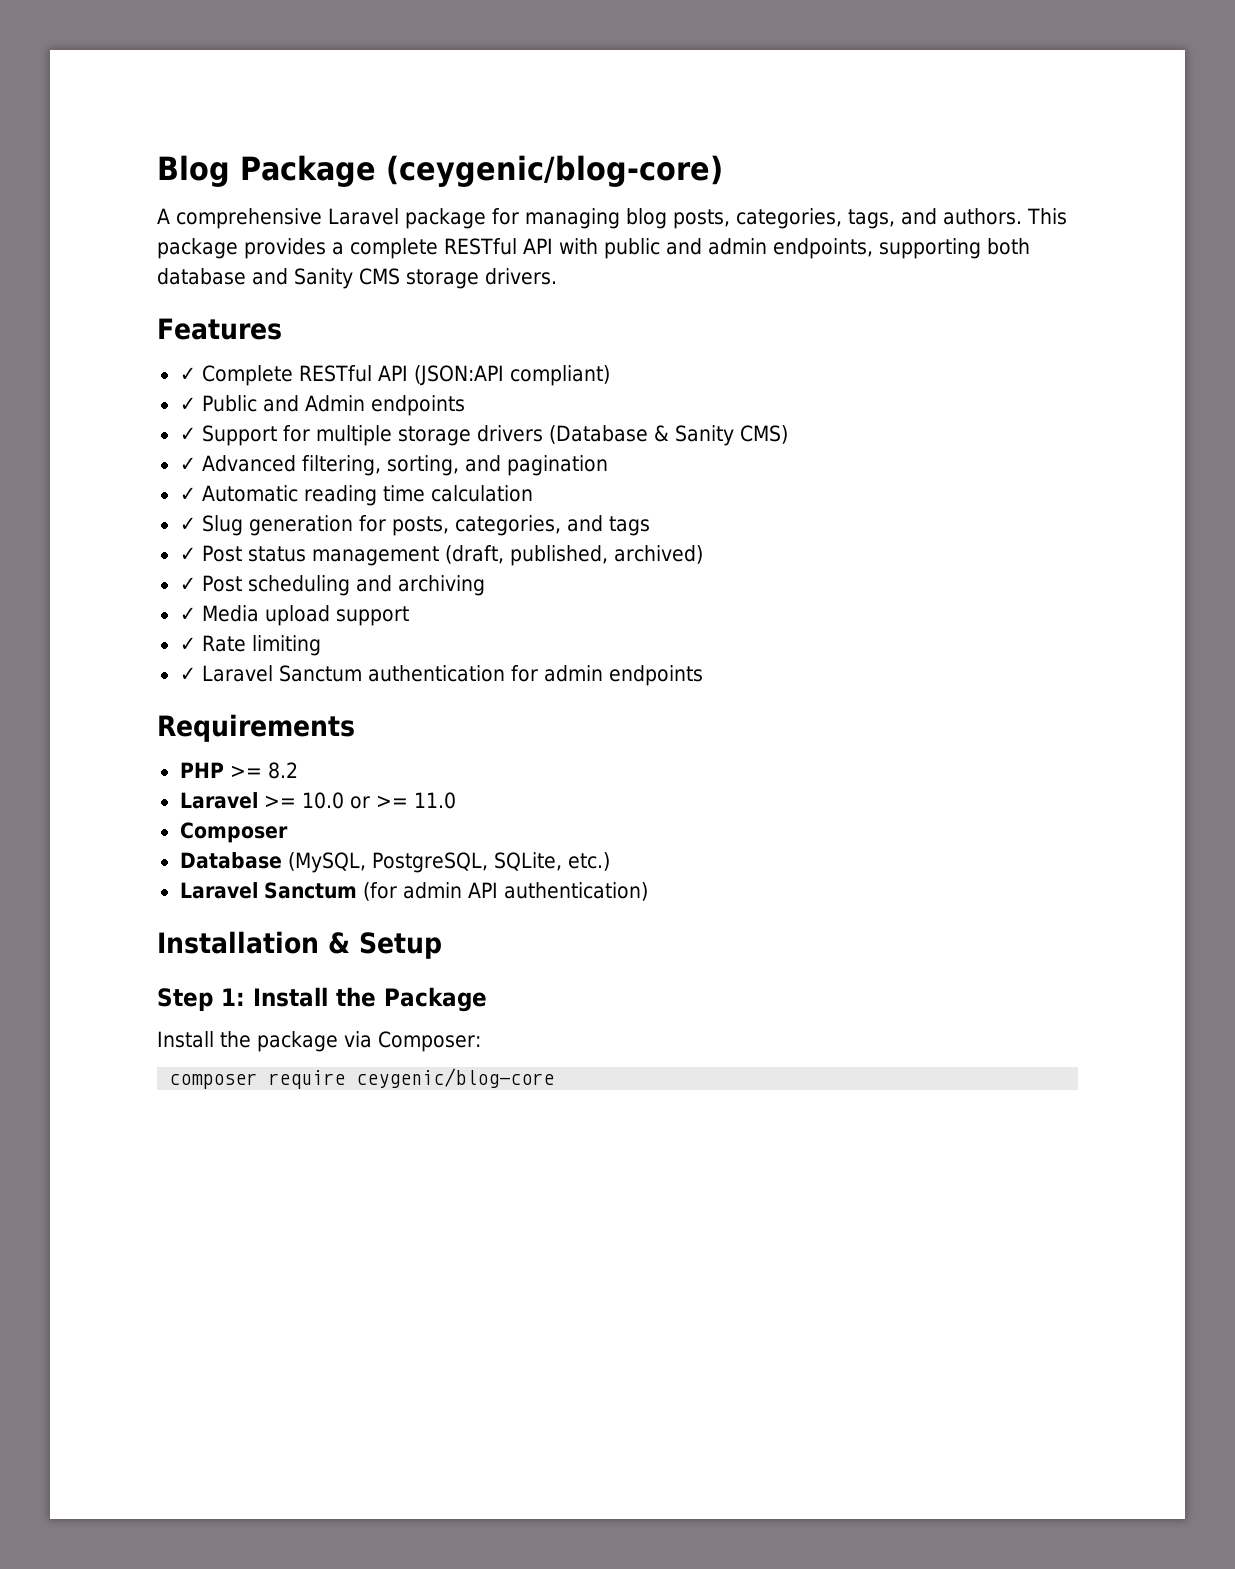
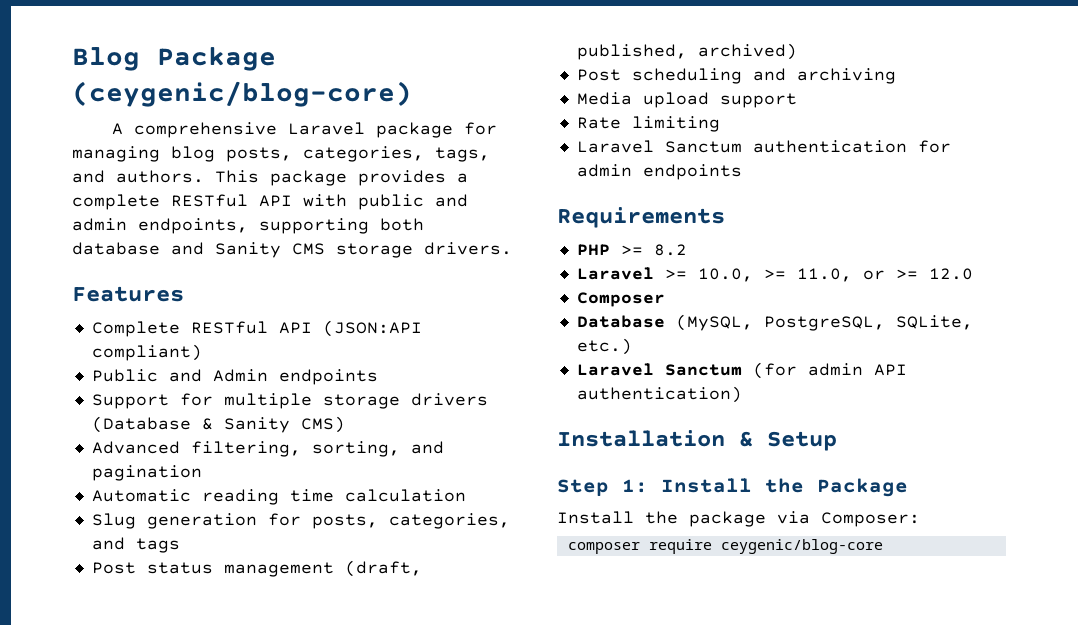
- ✓ Complete RESTful API (JSON:API compliant)
+ Complete RESTful API (JSON:API compliant)
- ✓ Public and Admin endpoints
+ Public and Admin endpoints
- ✓ Support for multiple storage drivers (Database & Sanity CMS)
+ Support for multiple storage drivers (Database & Sanity CMS)
- ✓ Advanced filtering, sorting, and pagination
+ Advanced filtering, sorting, and pagination
- ✓ Automatic reading time calculation
+ Automatic reading time calculation
- ✓ Slug generation for posts, categories, and tags
+ Slug generation for posts, categories, and tags
- ✓ Post status management (draft, published, archived)
+ Post status management (draft, published, archived)
- ✓ Post scheduling and archiving
+ Post scheduling and archiving
- ✓ Media upload support
+ Media upload support
- ✓ Rate limiting
+ Rate limiting
- ✓ Laravel Sanctum authentication for admin endpoints
+ Laravel Sanctum authentication for admin endpoints
- Laravel >= 10.0 or >= 11.0
+ Laravel >= 10.0, >= 11.0, or >= 12.0

